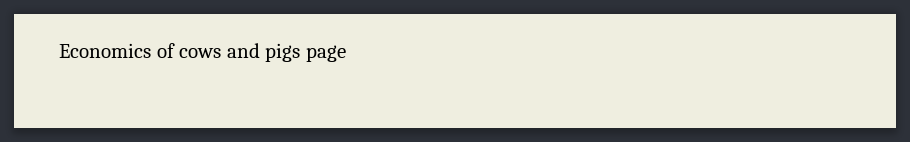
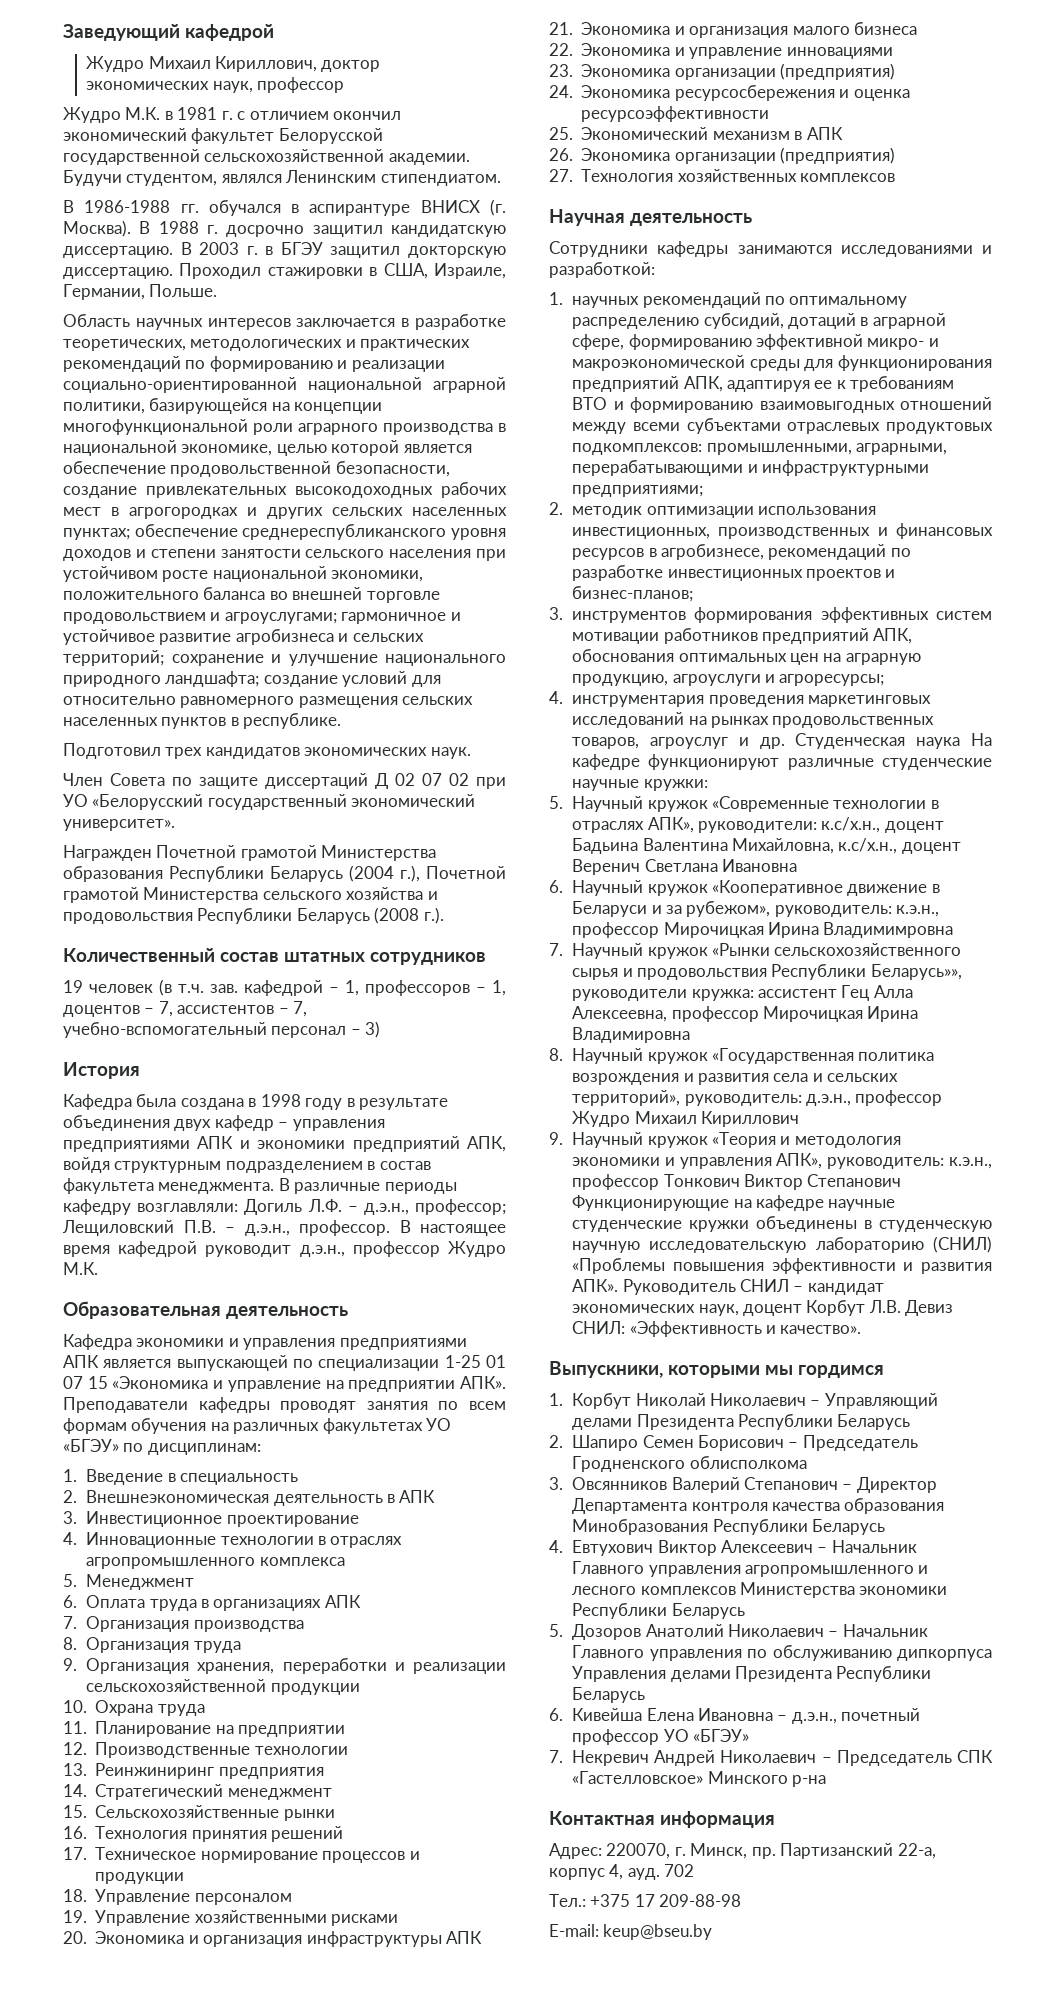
- Economics of cows and pigs page
+ Заведующий кафедрой
+ Жудро Михаил Кириллович, доктор экономических наук, профессор
+ Жудро М.К. в 1981 г. с отличием окончил экономический факультет Белорусской государственной сельскохозяйственной академии. Будучи студентом, являлся Ленинским стипендиатом.
+ В 1986-1988 гг. обучался в аспирантуре ВНИСХ (г. Москва). В 1988 г. досрочно защитил кандидатскую диссертацию. В 2003 г. в БГЭУ защитил докторскую диссертацию. Проходил стажировки в США, Израиле, Германии, Польше.
+ Область научных интересов заключается в разработке теоретических, методологических и практических рекомендаций по формированию и реализации социально-ориентированной национальной аграрной политики, базирующейся на концепции многофункциональной роли аграрного производства в национальной экономике, целью которой является обеспечение продовольственной безопасности, создание привлекательных высокодоходных рабочих мест в агрогородках и других сельских населенных пунктах; обеспечение среднереспубликанского уровня доходов и степени занятости сельского населения при устойчивом росте национальной экономики, положительного баланса во внешней торговле продовольствием и агроуслугами; гармоничное и устойчивое развитие агробизнеса и сельских территорий; сохранение и улучшение национального природного ландшафта; создание условий для относительно равномерного размещения сельских населенных пунктов в республике.
+ Подготовил трех кандидатов экономических наук.
+ Член Совета по защите диссертаций Д 02 07 02 при УО «Белорусский государственный экономический университет».
+ Награжден Почетной грамотой Министерства образования Республики Беларусь (2004 г.), Почетной грамотой Министерства сельского хозяйства и продовольствия Республики Беларусь (2008 г.).
+ Количественный состав штатных сотрудников
+ 19 человек (в т.ч. зав. кафедрой – 1, профессоров – 1, доцентов – 7, ассистентов – 7, учебно-вспомогательный персонал – 3)
+ История
+ Кафедра была создана в 1998 году в результате объединения двух кафедр – управления предприятиями АПК и экономики предприятий АПК, войдя структурным подразделением в состав факультета менеджмента. В различные периоды кафедру возглавляли: Догиль Л.Ф. – д.э.н., профессор; Лещиловский П.В. – д.э.н., профессор. В настоящее время кафедрой руководит д.э.н., профессор Жудро М.К.
+ Образовательная деятельность
+ Кафедра экономики и управления предприятиями АПК является выпускающей по специализации 1-25 01 07 15 «Экономика и управление на предприятии АПК». Преподаватели кафедры проводят занятия по всем формам обучения на различных факультетах УО «БГЭУ» по дисциплинам:
+ 1. Введение в специальность
+ 2. Внешнеэкономическая деятельность в АПК
+ 3. Инвестиционное проектирование
+ 4. Инновационные технологии в отраслях агропромышленного комплекса
+ 5. Менеджмент
+ 6. Оплата труда в организациях АПК
+ 7. Организация производства
+ 8. Организация труда
+ 9. Организация хранения, переработки и реализации сельскохозяйственной продукции
+ 10. Охрана труда
+ 11. Планирование на предприятии
+ 12. Производственные технологии
+ 13. Реинжиниринг предприятия
+ 14. Стратегический менеджмент
+ 15. Сельскохозяйственные рынки
+ 16. Технология принятия решений
+ 17. Техническое нормирование процессов и продукции
+ 18. Управление персоналом
+ 19. Управление хозяйственными рисками
+ 20. Экономика и организация инфраструктуры АПК
+ 21. Экономика и организация малого бизнеса
+ 22. Экономика и управление инновациями
+ 23. Экономика организации (предприятия)
+ 24. Экономика ресурсосбережения и оценка ресурсоэффективности
+ 25. Экономический механизм в АПК
+ 26. Экономика организации (предприятия)
+ 27. Технология хозяйственных комплексов
+ Научная деятельность
+ Сотрудники кафедры занимаются исследованиями и разработкой:
+ 1. научных рекомендаций по оптимальному распределению субсидий, дотаций в аграрной сфере, формированию эффективной микро- и макроэкономической среды для функционирования предприятий АПК, адаптируя ее к требованиям ВТО и формированию взаимовыгодных отношений между всеми субъектами отраслевых продуктовых подкомплексов: промышленными, аграрными, перерабатывающими и инфраструктурными предприятиями;
+ 2. методик оптимизации использования инвестиционных, производственных и финансовых ресурсов в агробизнесе, рекомендаций по разработке инвестиционных проектов и бизнес-планов;
+ 3. инструментов формирования эффективных систем мотивации работников предприятий АПК, обоснования оптимальных цен на аграрную продукцию, агроуслуги и агроресурсы;
+ 4. инструментария проведения маркетинговых исследований на рынках продовольственных товаров, агроуслуг и др. Студенческая наука На кафедре функционируют различные студенческие научные кружки:
+ 5. Научный кружок «Современные технологии в отраслях АПК», руководители: к.с/х.н., доцент Бадьина Валентина Михайловна, к.с/х.н., доцент Веренич Светлана Ивановна
+ 6. Научный кружок «Кооперативное движение в Беларуси и за рубежом», руководитель: к.э.н., профессор Мирочицкая Ирина Владимимровна
+ 7. Научный кружок «Рынки сельскохозяйственного сырья и продовольствия Республики Беларусь»», руководители кружка: ассистент Гец Алла Алексеевна, профессор Мирочицкая Ирина Владимировна
+ 8. Научный кружок «Государственная политика возрождения и развития села и сельских территорий», руководитель: д.э.н., профессор Жудро Михаил Кириллович
+ 9. Научный кружок «Теория и методология экономики и управления АПК», руководитель: к.э.н., профессор Тонкович Виктор Степанович Функционирующие на кафедре научные студенческие кружки объединены в студенческую научную исследовательскую лабораторию (СНИЛ) «Проблемы повышения эффективности и развития АПК». Руководитель СНИЛ – кандидат экономических наук, доцент Корбут Л.В. Девиз СНИЛ: «Эффективность и качество».
+ Выпускники, которыми мы гордимся
+ 1. Корбут Николай Николаевич – Управляющий делами Президента Республики Беларусь
+ 2. Шапиро Семен Борисович – Председатель Гродненского облисполкома
+ 3. Овсянников Валерий Степанович – Директор Департамента контроля качества образования Минобразования Республики Беларусь
+ 4. Евтухович Виктор Алексеевич – Начальник Главного управления агропромышленного и лесного комплексов Министерства экономики Республики Беларусь
+ 5. Дозоров Анатолий Николаевич – Начальник Главного управления по обслуживанию дипкорпуса Управления делами Президента Республики Беларусь
+ 6. Кивейша Елена Ивановна – д.э.н., почетный профессор УО «БГЭУ»
+ 7. Некревич Андрей Николаевич – Председатель СПК «Гастелловское» Минского р-на
+ Контактная информация
+ Адрес: 220070, г. Минск, пр. Партизанский 22-а, корпус 4, ауд. 702
+ Тел.: +375 17 209-88-98
+ E-mail: keup@bseu.by

